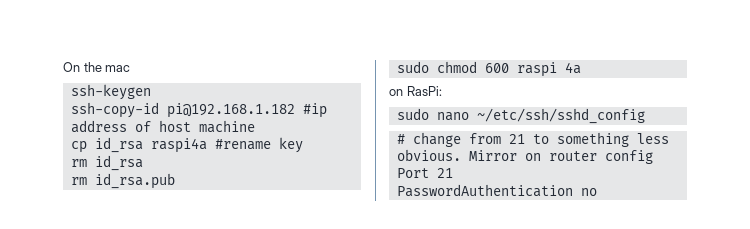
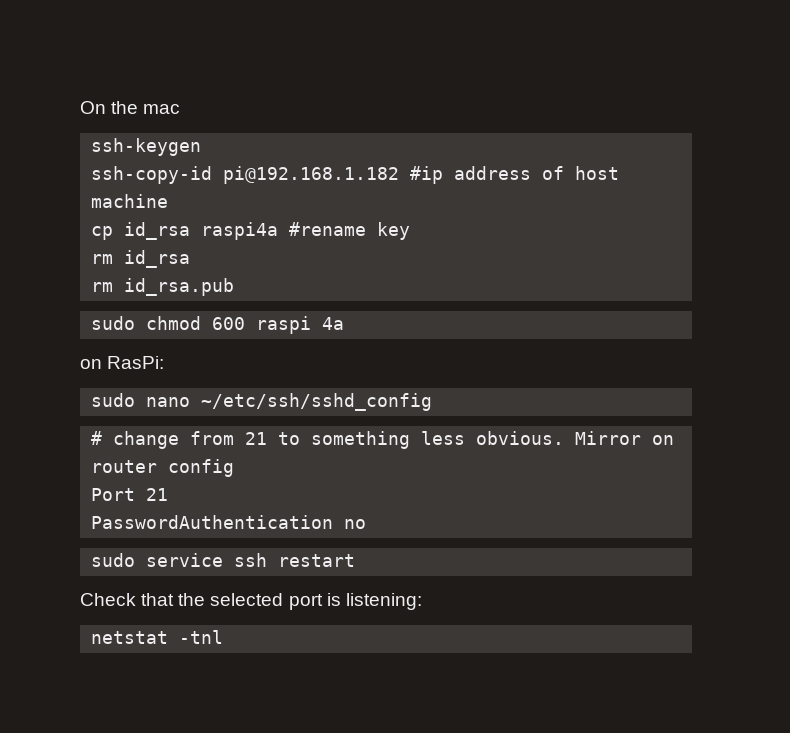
+ sudo service ssh restart
+ Check that the selected port is listening:
+ netstat -tnl

